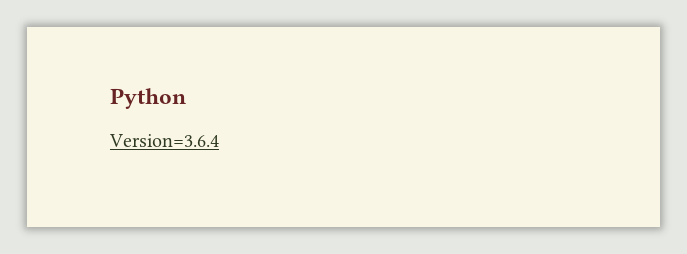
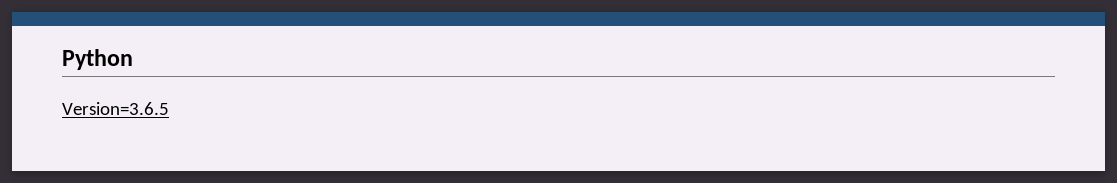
- Version=3.6.4
+ Version=3.6.5

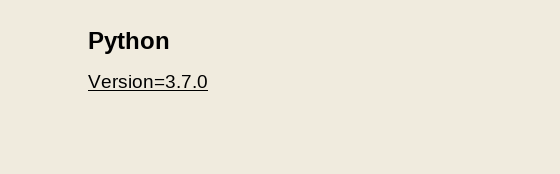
- Version=3.6.5
+ Version=3.7.0

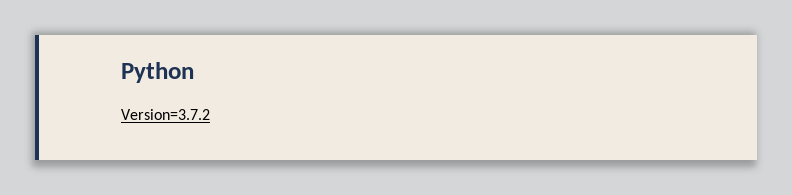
- Version=3.7.0
+ Version=3.7.2

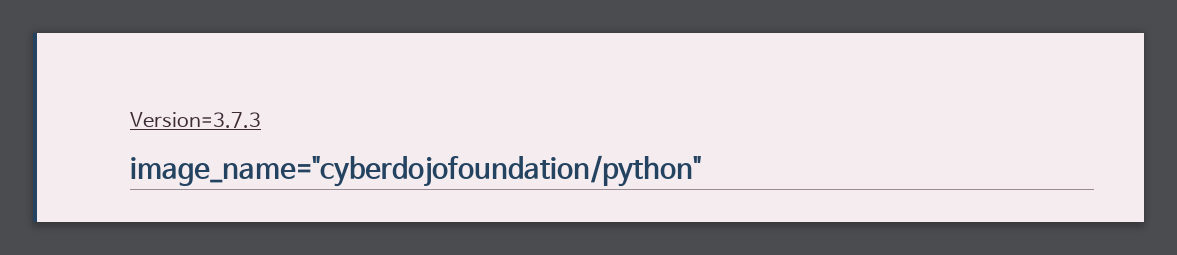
- Python
- Version=3.7.2
+ Version=3.7.3
+ image_name="cyberdojofoundation/python"

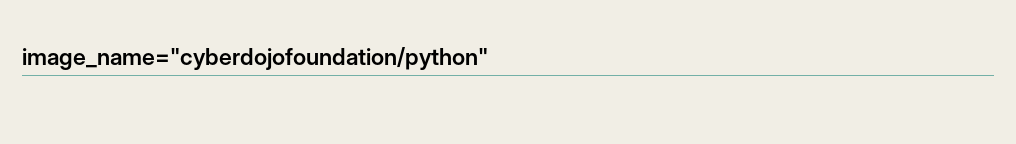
- Version=3.7.3

